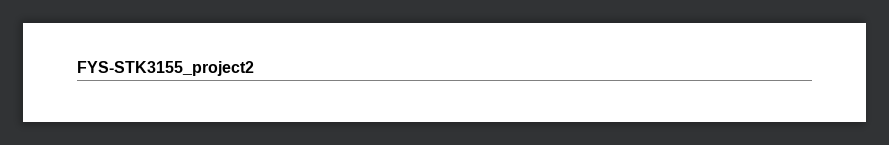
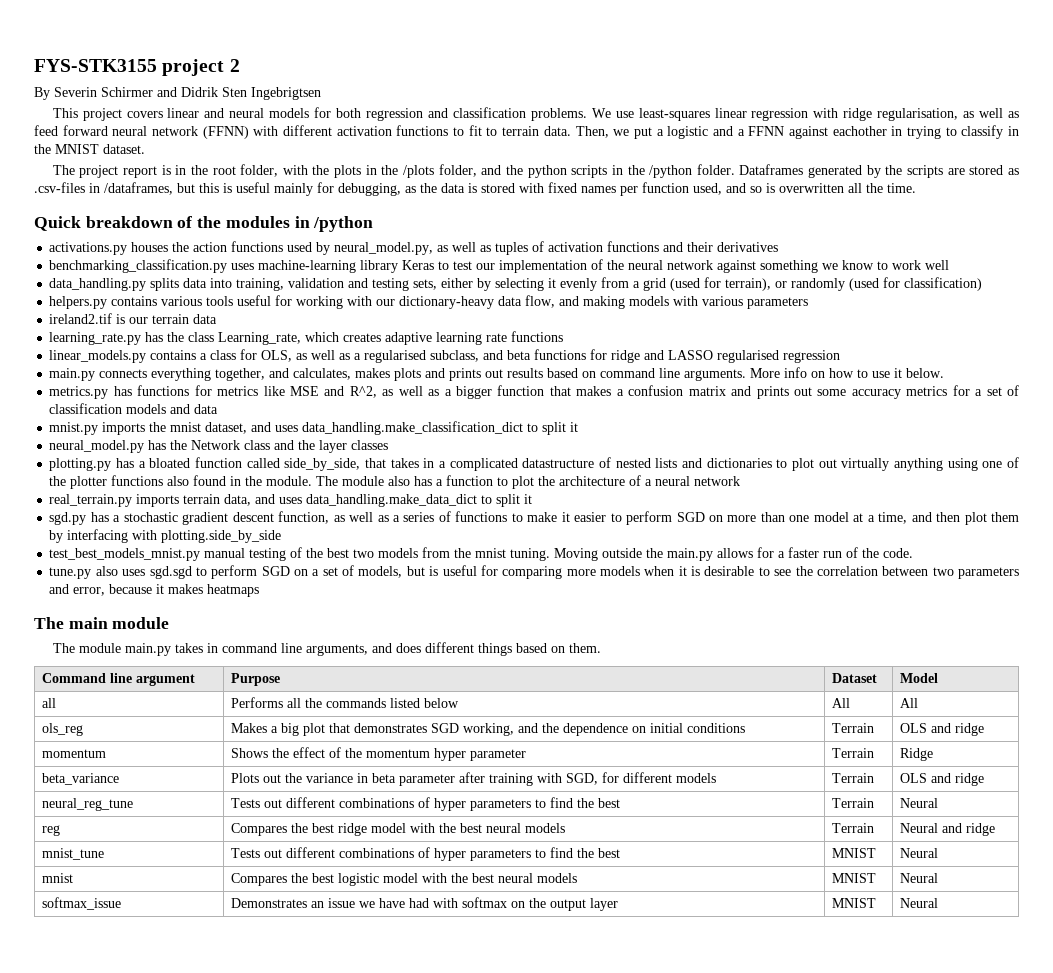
- FYS-STK3155_project2
+ FYS-STK3155 project 2
+ By Severin Schirmer and Didrik Sten Ingebrigtsen
+ This project covers linear and neural models for both regression and classification problems. We use least-squares linear regression with ridge regularisation, as well as feed forward neural network (FFNN) with different activation functions to fit to terrain data. Then, we put a logistic and a FFNN against eachother in trying to classify in the MNIST dataset.
+ The project report is in the root folder, with the plots in the /plots folder, and the python scripts in the /python folder. Dataframes generated by the scripts are stored as .csv-files in /dataframes, but this is useful mainly for debugging, as the data is stored with fixed names per function used, and so is overwritten all the time.
+ Quick breakdown of the modules in /python
+ activations.py houses the action functions used by neural_model.py, as well as tuples of activation functions and their derivatives
+ benchmarking_classification.py uses machine-learning library Keras to test our implementation of the neural network against something we know to work well
+ data_handling.py splits data into training, validation and testing sets, either by selecting it evenly from a grid (used for terrain), or randomly (used for classification)
+ helpers.py contains various tools useful for working with our dictionary-heavy data flow, and making models with various parameters
+ ireland2.tif is our terrain data
+ learning_rate.py has the class Learning_rate, which creates adaptive learning rate functions
+ linear_models.py contains a class for OLS, as well as a regularised subclass, and beta functions for ridge and LASSO regularised regression
+ main.py connects everything together, and calculates, makes plots and prints out results based on command line arguments. More info on how to use it below.
+ metrics.py has functions for metrics like MSE and R^2, as well as a bigger function that makes a confusion matrix and prints out some accuracy metrics for a set of classification models and data
+ mnist.py imports the mnist dataset, and uses data_handling.make_classification_dict to split it
+ neural_model.py has the Network class and the layer classes
+ plotting.py has a bloated function called side_by_side, that takes in a complicated datastructure of nested lists and dictionaries to plot out virtually anything using one of the plotter functions also found in the module. The module also has a function to plot the architecture of a neural network
+ real_terrain.py imports terrain data, and uses data_handling.make_data_dict to split it
+ sgd.py has a stochastic gradient descent function, as well as a series of functions to make it easier to perform SGD on more than one model at a time, and then plot them by interfacing with plotting.side_by_side
+ test_best_models_mnist.py manual testing of the best two models from the mnist tuning. Moving outside the main.py allows for a faster run of the code.
+ tune.py also uses sgd.sgd to perform SGD on a set of models, but is useful for comparing more models when it is desirable to see the correlation between two parameters and error, because it makes heatmaps
+ The main module
+ The module main.py takes in command line arguments, and does different things based on them.
+ Command line argument | Purpose | Dataset | Model
+ all | Performs all the commands listed below | All | All
+ ols_reg | Makes a big plot that demonstrates SGD working, and the dependence on initial conditions | Terrain | OLS and ridge
+ momentum | Shows the effect of the momentum hyper parameter | Terrain | Ridge
+ beta_variance | Plots out the variance in beta parameter after training with SGD, for different models | Terrain | OLS and ridge
+ neural_reg_tune | Tests out different combinations of hyper parameters to find the best | Terrain | Neural
+ reg | Compares the best ridge model with the best neural models | Terrain | Neural and ridge
+ mnist_tune | Tests out different combinations of hyper parameters to find the best | MNIST | Neural
+ mnist | Compares the best logistic model with the best neural models | MNIST | Neural
+ softmax_issue | Demonstrates an issue we have had with softmax on the output layer | MNIST | Neural

